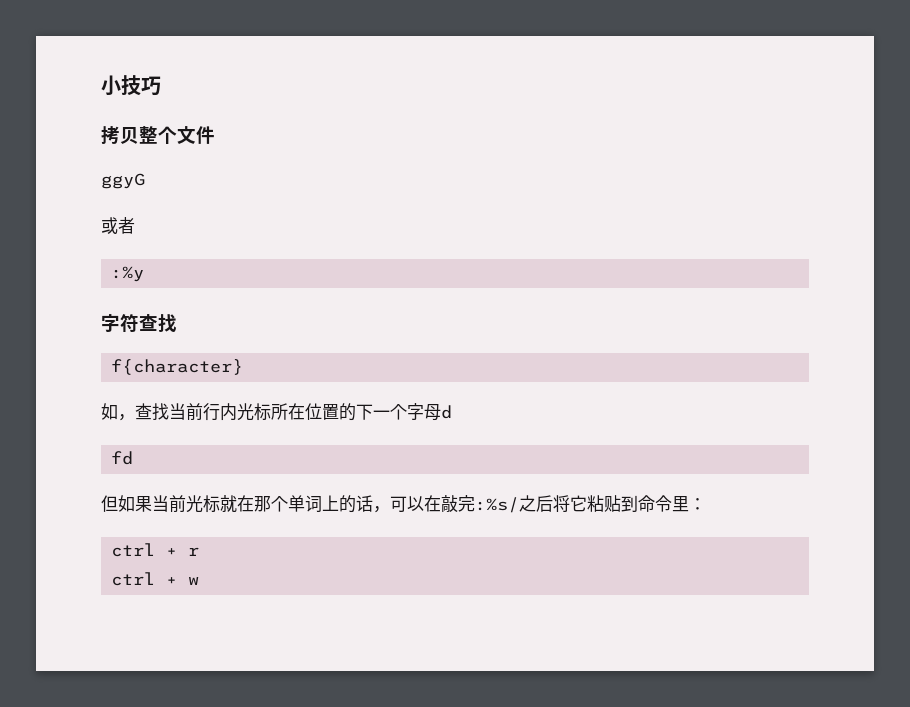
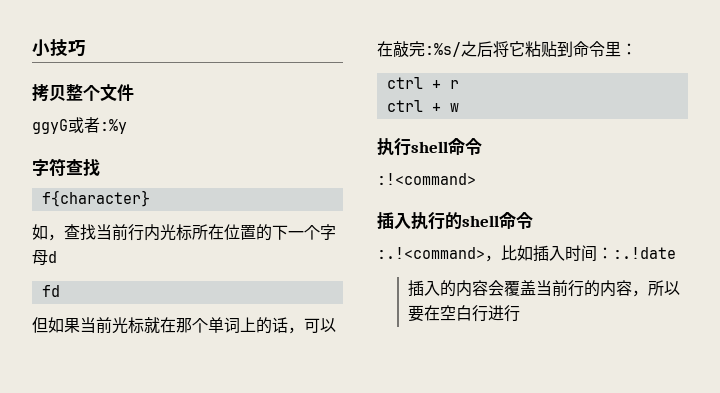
- ggyG
- 或者
- :%y
+ ggyG或者:%y
+ 执行shell命令
+ :!<command>
+ 插入执行的shell命令
+ :.!<command>，比如插入时间：:.!date
+ 插入的内容会覆盖当前行的内容，所以要在空白行进行

